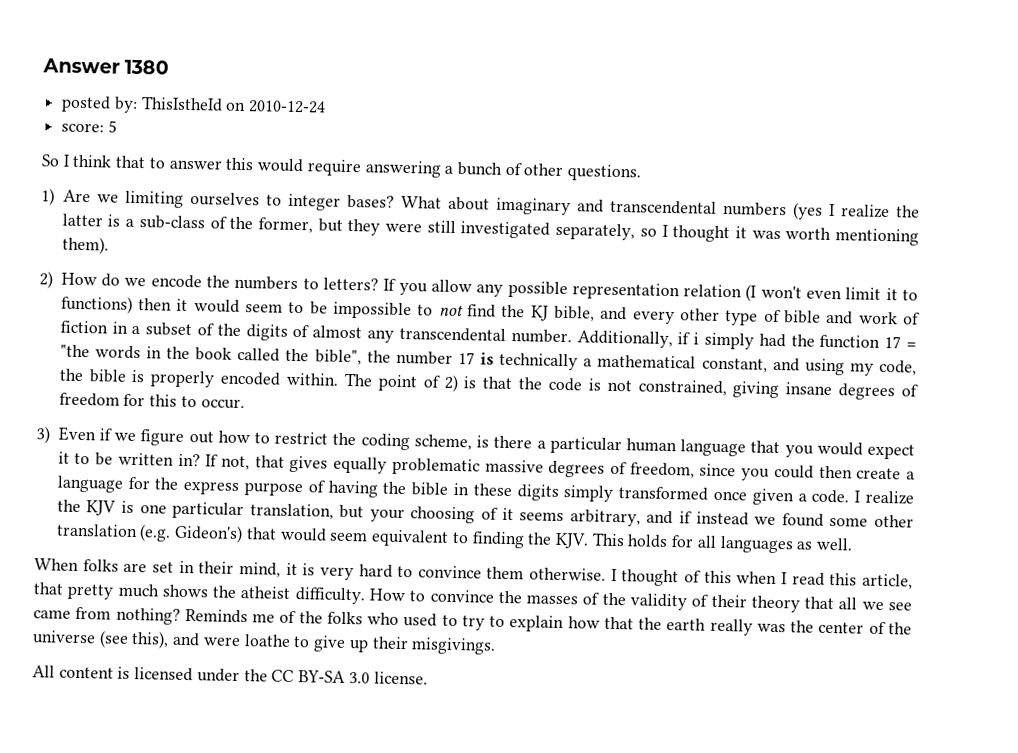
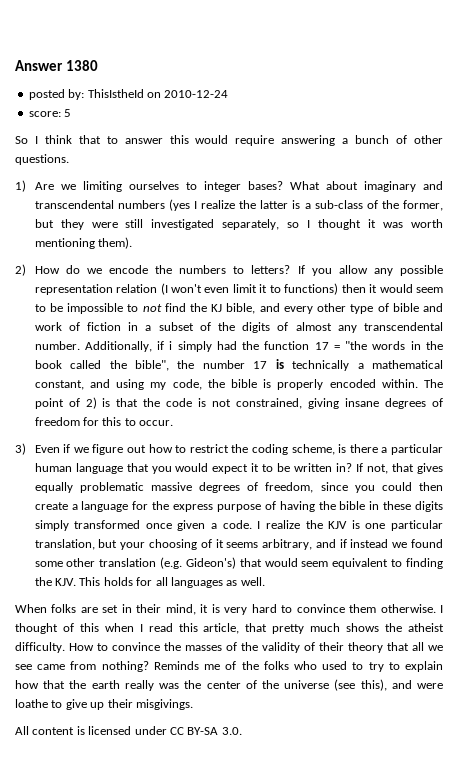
- All content is licensed under the CC BY-SA 3.0 license.
+ All content is licensed under CC BY-SA 3.0.

